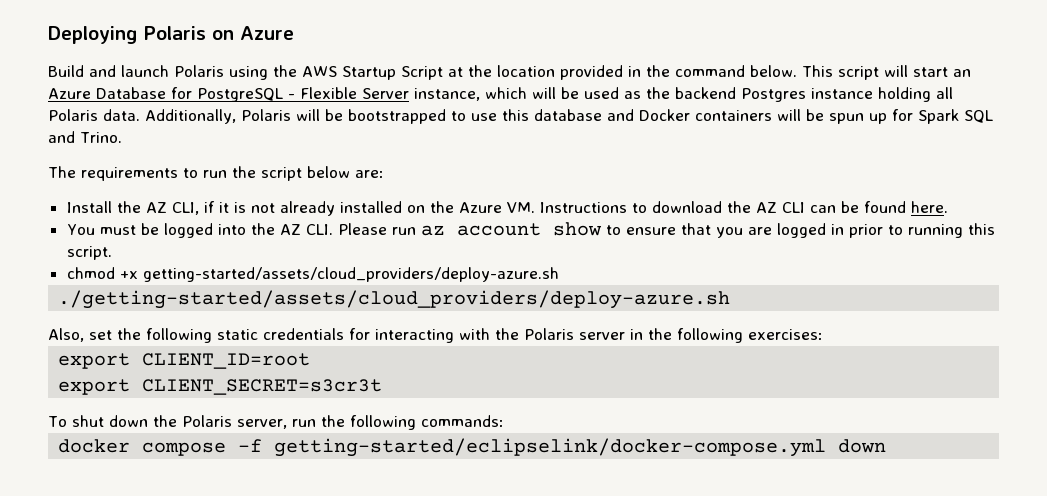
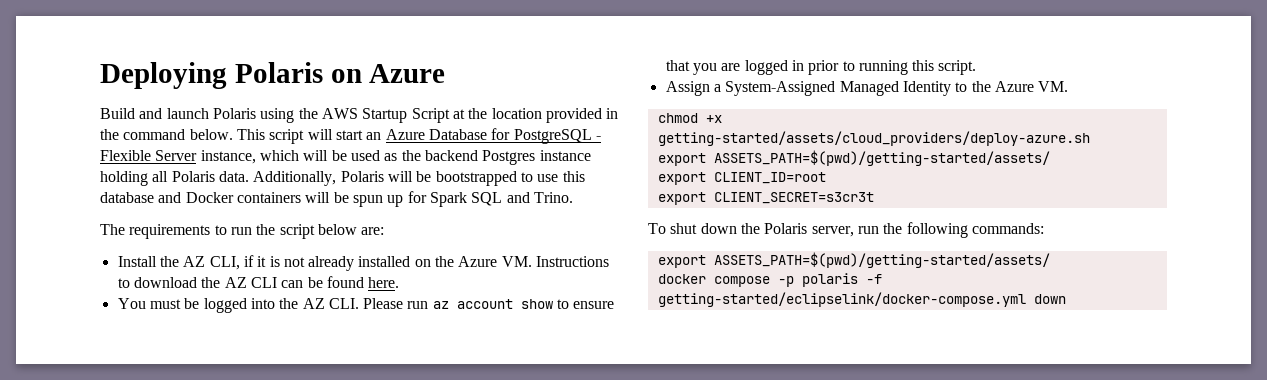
+ Assign a System-Assigned Managed Identity to the Azure VM.
  chmod +x getting-started/assets/cloud_providers/deploy-azure.sh
- ./getting-started/assets/cloud_providers/deploy-azure.sh
- Also, set the following static credentials for interacting with the Polaris server in the following exercises:
+ export ASSETS_PATH=$(pwd)/getting-started/assets/
  To shut down the Polaris server, run the following commands:
+ export ASSETS_PATH=$(pwd)/getting-started/assets/
- docker compose -f getting-started/eclipselink/docker-compose.yml down
+ docker compose -p polaris -f getting-started/eclipselink/docker-compose.yml down

